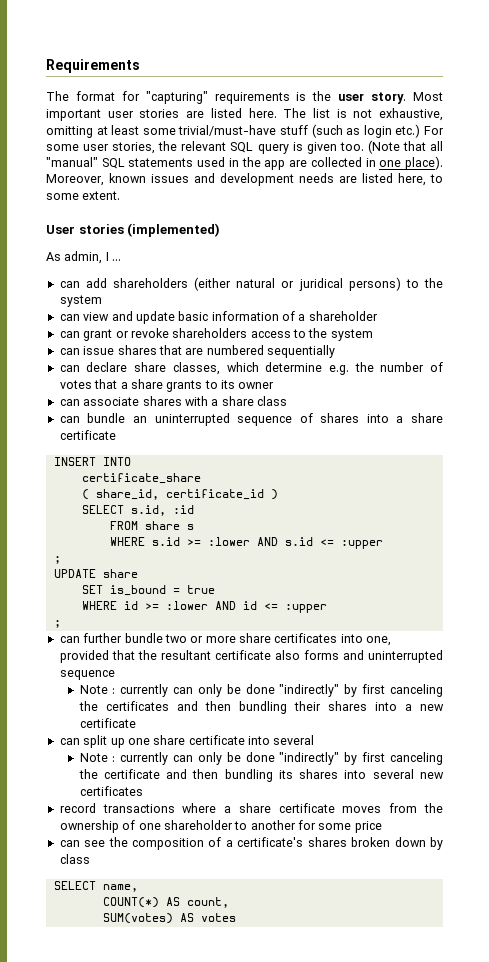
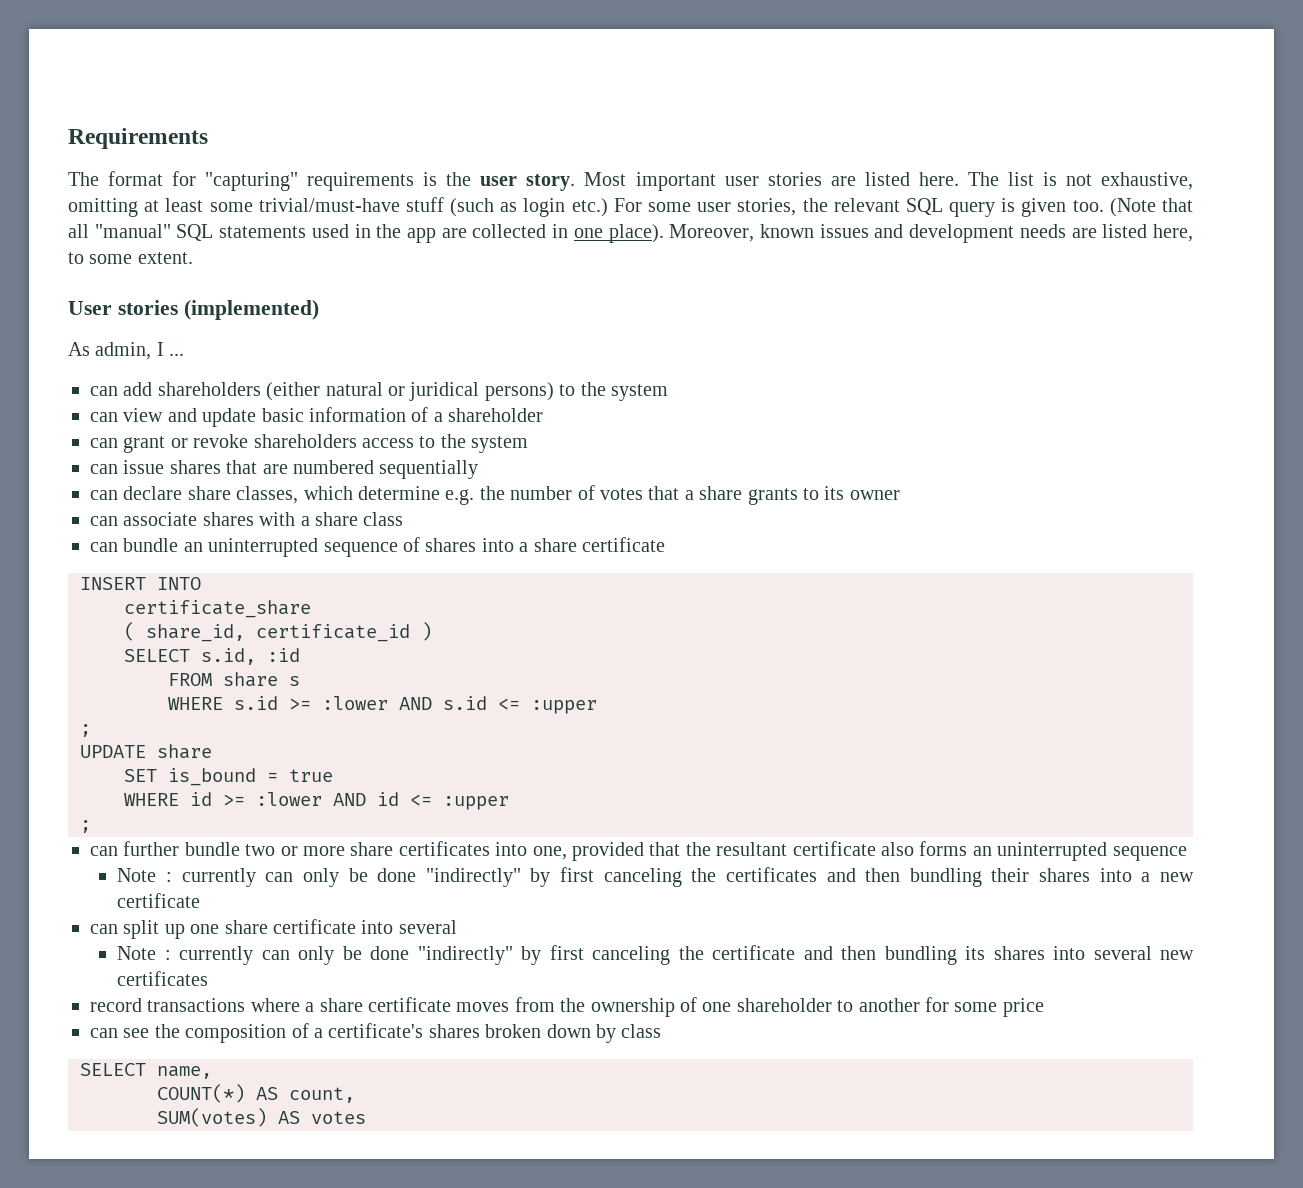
- can further bundle two or more share certificates into one, provided that the resultant certificate also forms and uninterrupted sequence
+ can further bundle two or more share certificates into one, provided that the resultant certificate also forms an uninterrupted sequence

